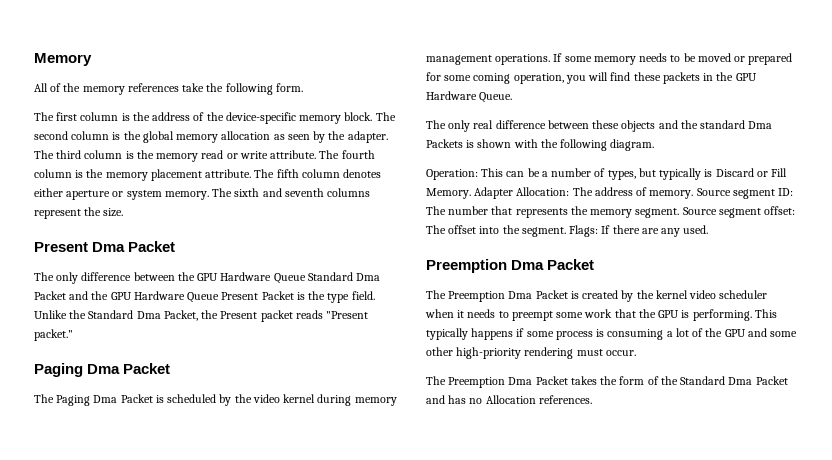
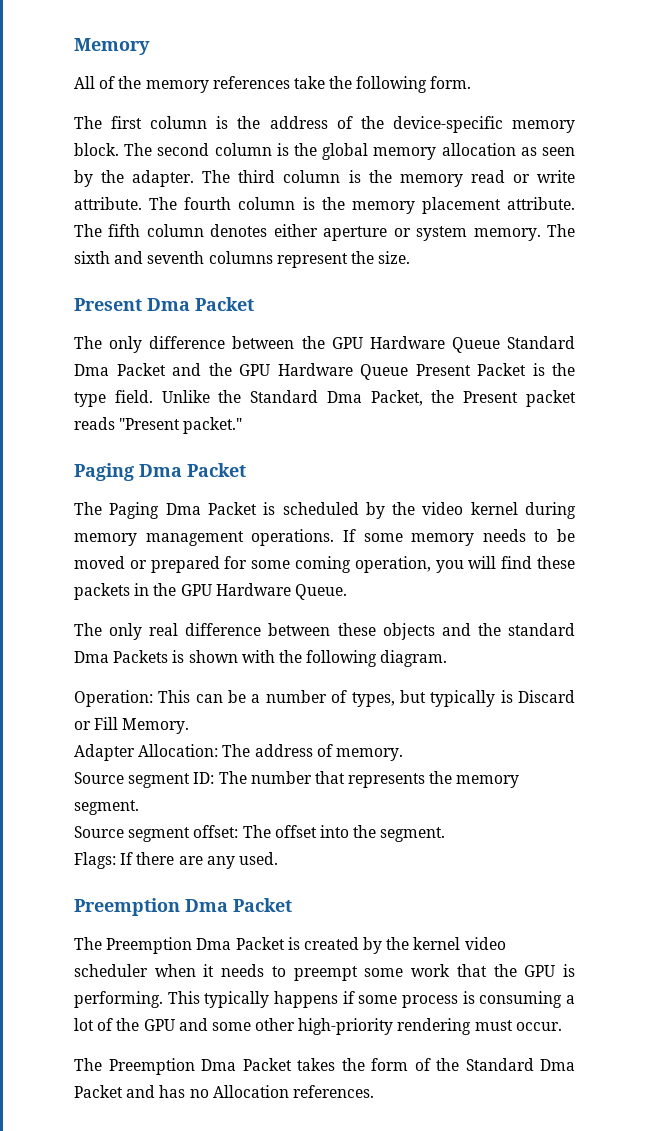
- Operation: This can be a number of types, but typically is Discard or Fill Memory. Adapter Allocation: The address of memory. Source segment ID: The number that represents the memory segment. Source segment offset: The offset into the segment. Flags: If there are any used.
+ Operation: This can be a number of types, but typically is Discard or Fill Memory.
+ Adapter Allocation: The address of memory.
+ Source segment ID: The number that represents the memory segment.
+ Source segment offset: The offset into the segment.
+ Flags: If there are any used.

